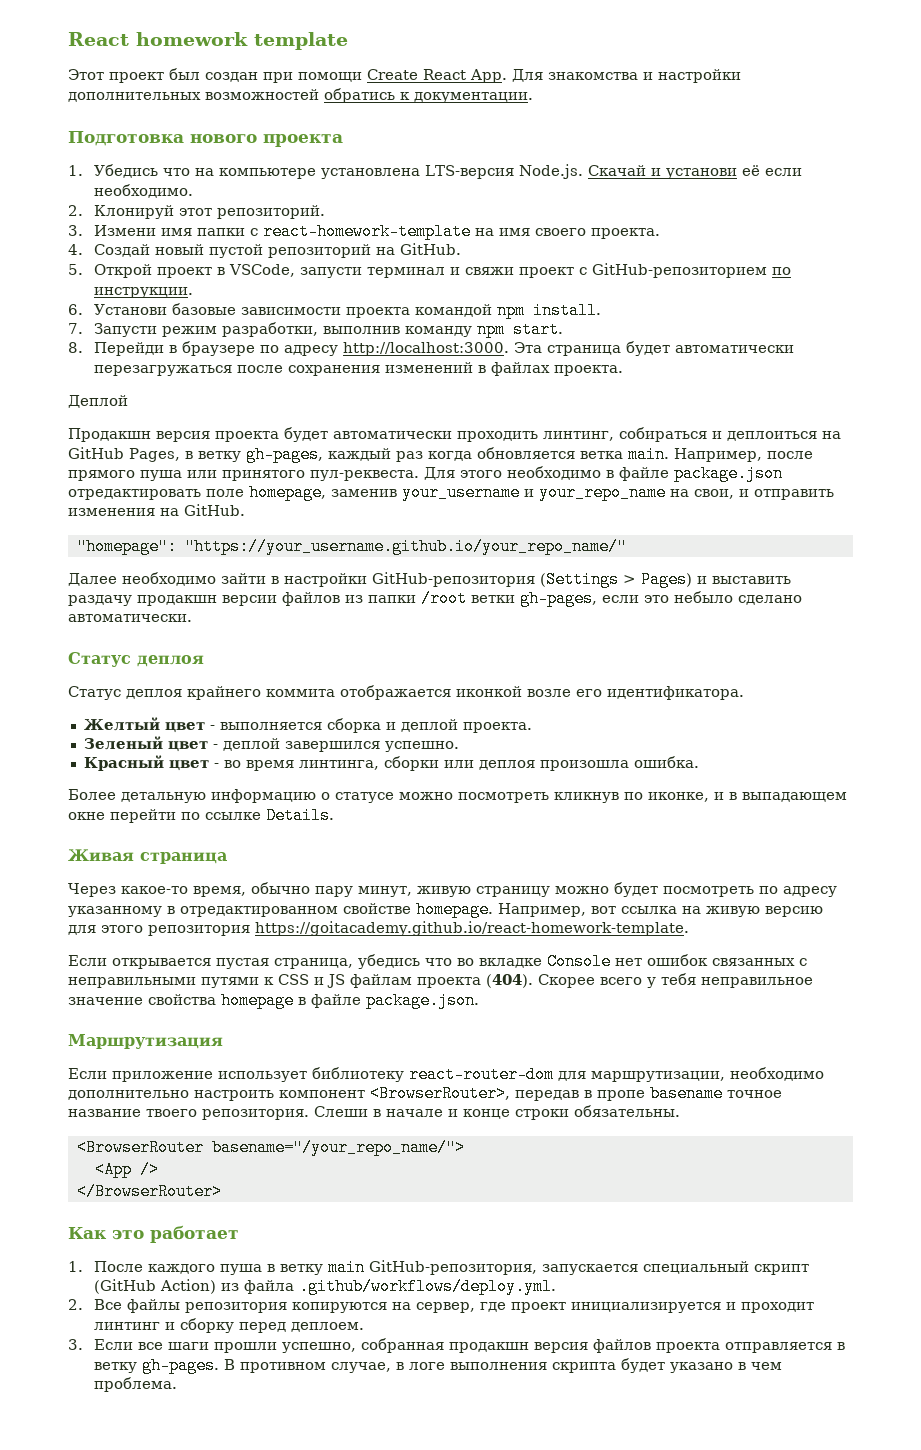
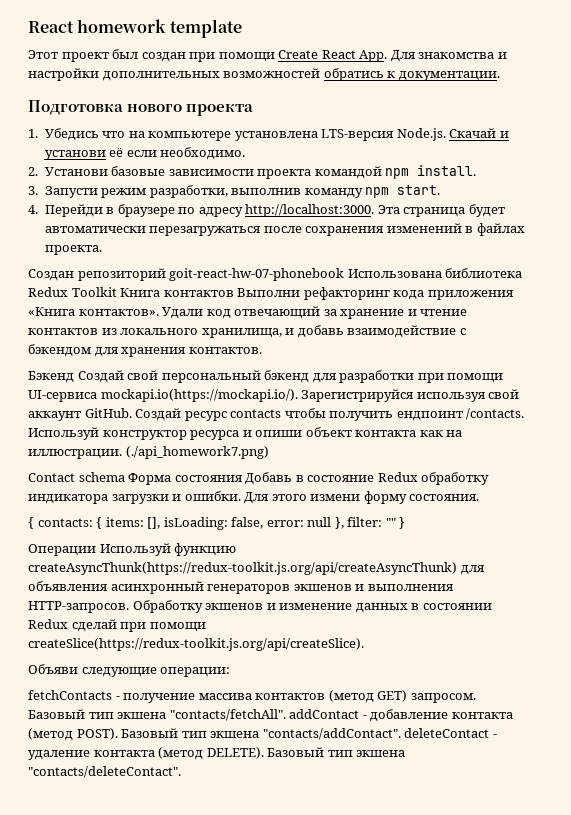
- 2. Клонируй этот репозиторий.
- 3. Измени имя папки с react-homework-template на имя своего проекта.
- 4. Создай новый пустой репозиторий на GitHub.
- 5. Открой проект в VSCode, запусти терминал и свяжи проект с GitHub-репозиторием по инструкции.
- 6. Установи базовые зависимости проекта командой npm install.
+ 2. Установи базовые зависимости проекта командой npm install.
- 7. Запусти режим разработки, выполнив команду npm start.
+ 3. Запусти режим разработки, выполнив команду npm start.
- 8. Перейди в браузере по адресу http://localhost:3000.
+ 4. Перейди в браузере по адресу http://localhost:3000.
- Деплой
- Продакшн версия проекта будет автоматически проходить линтинг, собираться и деплоиться на GitHub Pages, в ветку gh-pages, каждый раз когда обновляется ветка main. Например, после прямого пуша или принятого пул-реквеста. Для этого необходимо в файле package.json отредактировать поле homepage, заменив your_username и your_repo_name на свои, и отправить изменения на GitHub.
- "homepage": "https://your_username.github.io/your_repo_name/"
- Далее необходимо зайти в настройки GitHub-репозитория (Settings > Pages) и выставить раздачу продакшн версии файлов из папки /root ветки gh-pages, если это небыло сделано автоматически.
- Статус деплоя
- Статус деплоя крайнего коммита отображается иконкой возле его идентификатора.
- Желтый цвет - выполняется сборка и деплой проекта.
- Зеленый цвет - деплой завершился успешно.
- Красный цвет - во время линтинга, сборки или деплоя произошла ошибка.
- Более детальную информацию о статусе можно посмотреть кликнув по иконке, и в выпадающем окне перейти по ссылке Details.
- Живая страница
- Через какое-то время, обычно пару минут, живую страницу можно будет посмотреть по адресу указанному в отредактированном свойстве homepage. Например, вот ссылка на живую версию для этого репозитория https://goitacademy.github.io/react-homework-template.
- Если открывается пустая страница, убедись что во вкладке Console нет ошибок связанных с неправильными путями к CSS и JS файлам проекта (404). Скорее всего у тебя неправильное значение свойства homepage в файле package.json.
- Маршрутизация
- Если приложение использует библиотеку react-router-dom для маршрутизации, необходимо дополнительно настроить компонент <BrowserRouter>, передав в пропе basename точное название твоего репозитория. Слеши в начале и конце строки обязательны.
- <BrowserRouter basename="/your_repo_name/">
- <App />
- </BrowserRouter>
- Как это работает
- 1. После каждого пуша в ветку main GitHub-репозитория, запускается специальный скрипт (GitHub Action) из файла .github/workflows/deploy.yml.
- 2. Все файлы репозитория копируются на сервер, где проект инициализируется и проходит линтинг и сборку перед деплоем.
- 3. Если все шаги прошли успешно, собранная продакшн версия файлов проекта отправляется в ветку gh-pages. В противном случае, в логе выполнения скрипта будет указано в чем проблема.
+ Создан репозиторий goit-react-hw-07-phonebook Использована библиотека Redux Toolkit Книга контактов Выполни рефакторинг кода приложения «Книга контактов». Удали код отвечающий за хранение и чтение контактов из локального хранилища, и добавь взаимодействие с бэкендом для хранения контактов.
+ Бэкенд Создай свой персональный бэкенд для разработки при помощи UI-сервиса mockapi.io(https://mockapi.io/). Зарегистрируйся используя свой аккаунт GitHub. Создай ресурс contacts чтобы получить ендпоинт /contacts. Используй конструктор ресурса и опиши объект контакта как на иллюстрации. (./api_homework7.png)
+ Contact schema Форма состояния Добавь в состояние Redux обработку индикатора загрузки и ошибки. Для этого измени форму состояния.
+ { contacts: { items: [], isLoading: false, error: null }, filter: "" }
+ Операции Используй функцию createAsyncThunk(https://redux-toolkit.js.org/api/createAsyncThunk) для объявления асинхронный генераторов экшенов и выполнения HTTP-запросов. Обработку экшенов и изменение данных в состоянии Redux сделай при помощи createSlice(https://redux-toolkit.js.org/api/createSlice).
+ Объяви следующие операции:
+ fetchContacts - получение массива контактов (метод GET) запросом. Базовый тип экшена "contacts/fetchAll". addContact - добавление контакта (метод POST). Базовый тип экшена "contacts/addContact". deleteContact - удаление контакта (метод DELETE). Базовый тип экшена "contacts/deleteContact".

